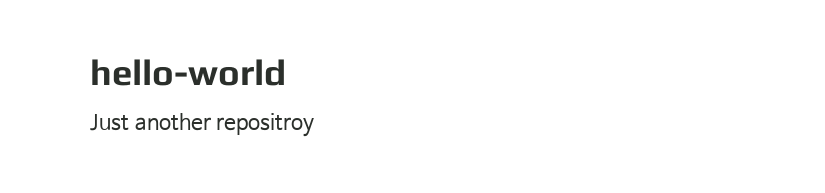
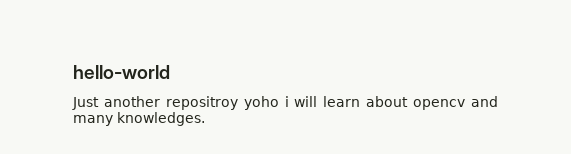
- Just another repositroy
+ Just another repositroy yoho i will learn about opencv and many knowledges.

